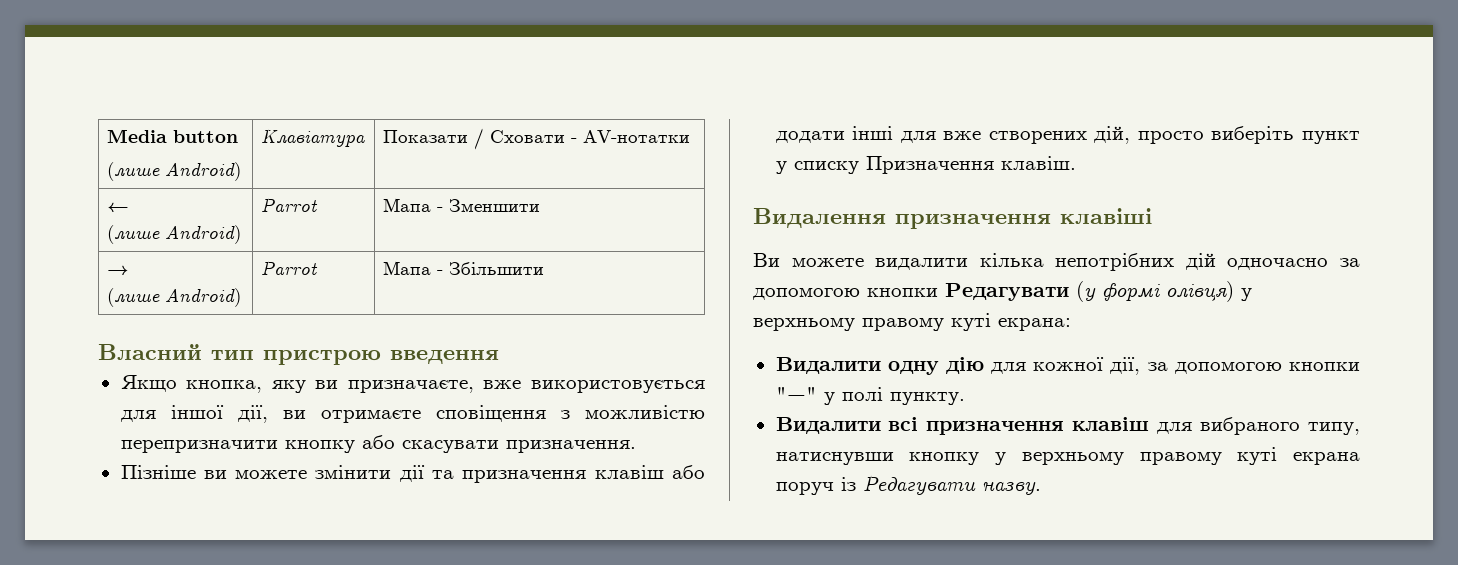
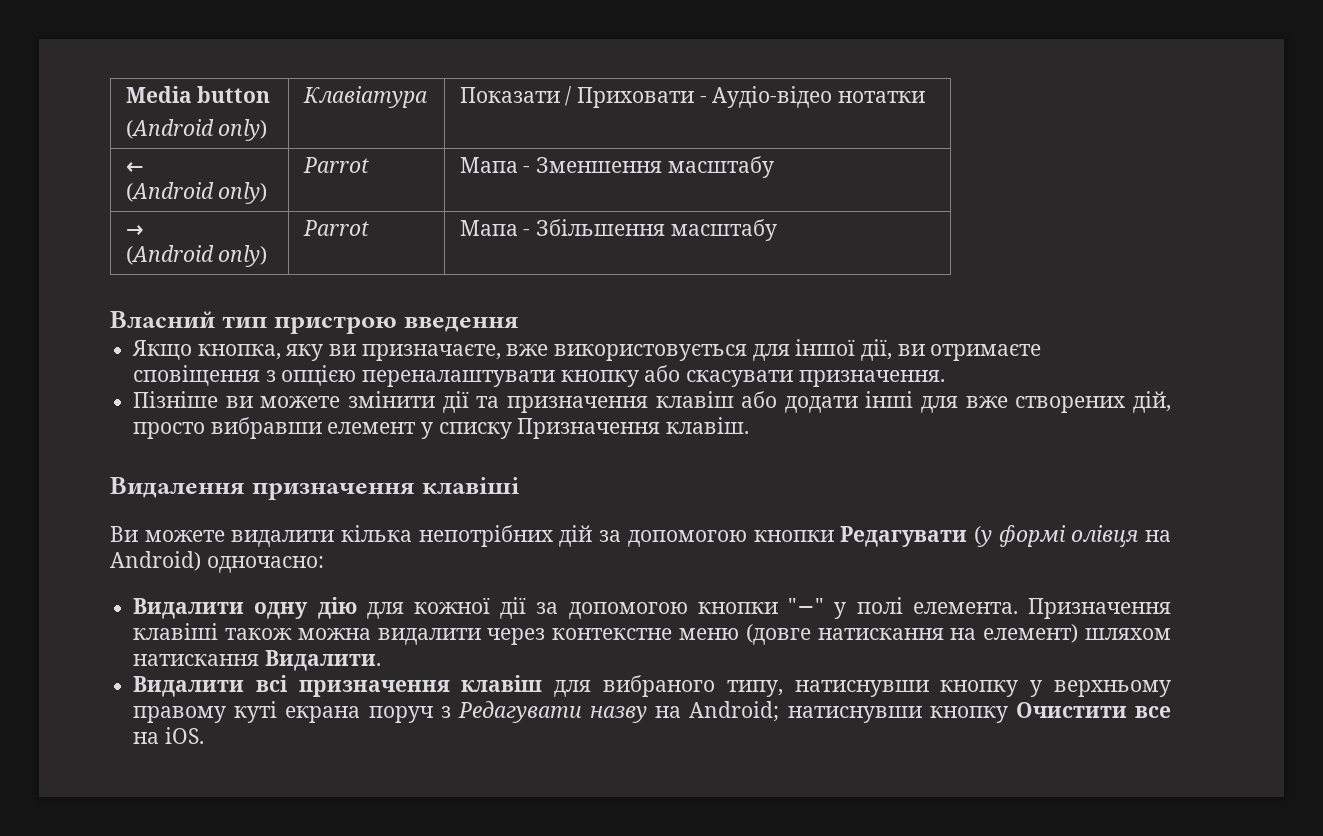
  Media button
- (лише Android) | Клавіатура | Показати / Сховати - AV-нотатки
+ (Android only) | Клавіатура | Показати / Приховати - Аудіо-відео нотатки
  ←
- (лише Android) | Parrot | Мапа - Зменшити
+ (Android only) | Parrot | Мапа - Зменшення масштабу
  →
- (лише Android) | Parrot | Мапа - Збільшити
+ (Android only) | Parrot | Мапа - Збільшення масштабу
- Якщо кнопка, яку ви призначаєте, вже використовується для іншої дії, ви отримаєте сповіщення з можливістю перепризначити кнопку або скасувати призначення.
+ Якщо кнопка, яку ви призначаєте, вже використовується для іншої дії, ви отримаєте сповіщення з опцією переналаштувати кнопку або скасувати призначення.
- Пізніше ви можете змінити дії та призначення клавіш або додати інші для вже створених дій, просто виберіть пункт у списку Призначення клавіш.
+ Пізніше ви можете змінити дії та призначення клавіш або додати інші для вже створених дій, просто вибравши елемент у списку Призначення клавіш.
- Ви можете видалити кілька непотрібних дій одночасно за допомогою кнопки Редагувати (у формі олівця) у верхньому правому куті екрана:
+ Ви можете видалити кілька непотрібних дій за допомогою кнопки Редагувати (у формі олівця на Android) одночасно:
- Видалити одну дію для кожної дії, за допомогою кнопки "−" у полі пункту.
+ Видалити одну дію для кожної дії за допомогою кнопки "−" у полі елемента. Призначення клавіші також можна видалити через контекстне меню (довге натискання на елемент) шляхом натискання Видалити.
- Видалити всі призначення клавіш для вибраного типу, натиснувши кнопку у верхньому правому куті екрана поруч із Редагувати назву.
+ Видалити всі призначення клавіш для вибраного типу, натиснувши кнопку у верхньому правому куті екрана поруч з Редагувати назву на Android; натиснувши кнопку Очистити все на iOS.

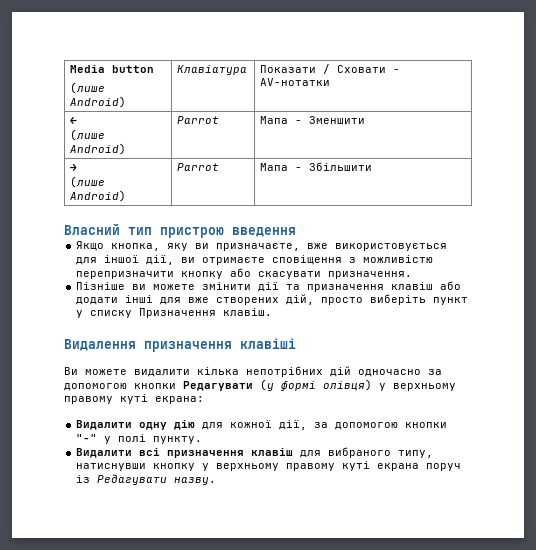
  Media button
- (Android only) | Клавіатура | Показати / Приховати - Аудіо-відео нотатки
+ (лише Android) | Клавіатура | Показати / Сховати - AV-нотатки
  ←
- (Android only) | Parrot | Мапа - Зменшення масштабу
+ (лише Android) | Parrot | Мапа - Зменшити
  →
- (Android only) | Parrot | Мапа - Збільшення масштабу
+ (лише Android) | Parrot | Мапа - Збільшити
- Якщо кнопка, яку ви призначаєте, вже використовується для іншої дії, ви отримаєте сповіщення з опцією переналаштувати кнопку або скасувати призначення.
+ Якщо кнопка, яку ви призначаєте, вже використовується для іншої дії, ви отримаєте сповіщення з можливістю перепризначити кнопку або скасувати призначення.
- Пізніше ви можете змінити дії та призначення клавіш або додати інші для вже створених дій, просто вибравши елемент у списку Призначення клавіш.
+ Пізніше ви можете змінити дії та призначення клавіш або додати інші для вже створених дій, просто виберіть пункт у списку Призначення клавіш.
- Ви можете видалити кілька непотрібних дій за допомогою кнопки Редагувати (у формі олівця на Android) одночасно:
+ Ви можете видалити кілька непотрібних дій одночасно за допомогою кнопки Редагувати (у формі олівця) у верхньому правому куті екрана:
- Видалити одну дію для кожної дії за допомогою кнопки "−" у полі елемента. Призначення клавіші також можна видалити через контекстне меню (довге натискання на елемент) шляхом натискання Видалити.
+ Видалити одну дію для кожної дії, за допомогою кнопки "−" у полі пункту.
- Видалити всі призначення клавіш для вибраного типу, натиснувши кнопку у верхньому правому куті екрана поруч з Редагувати назву на Android; натиснувши кнопку Очистити все на iOS.
+ Видалити всі призначення клавіш для вибраного типу, натиснувши кнопку у верхньому правому куті екрана поруч із Редагувати назву.

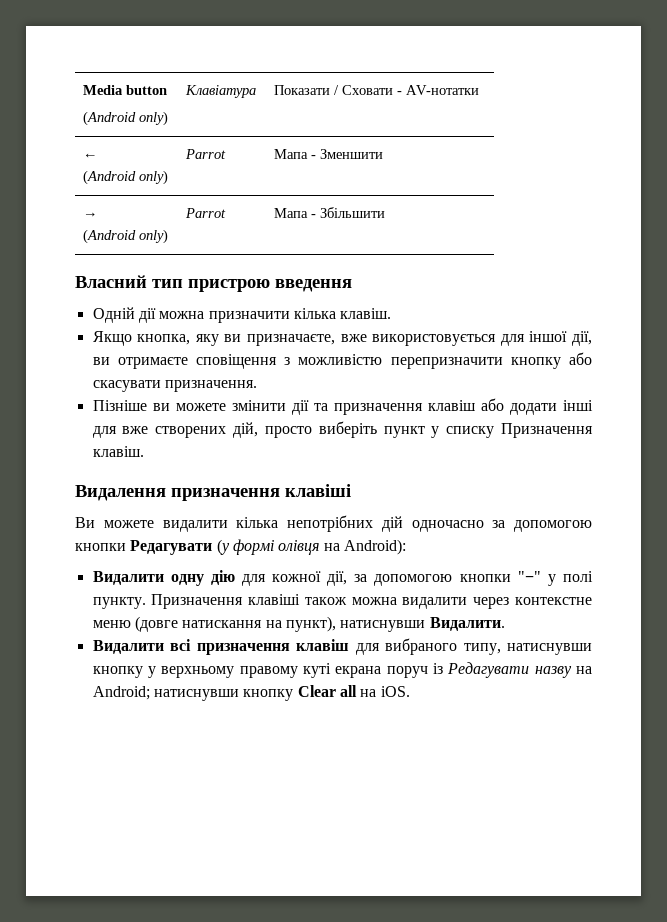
  Media button
- (лише Android) | Клавіатура | Показати / Сховати - AV-нотатки
+ (Android only) | Клавіатура | Показати / Сховати - AV-нотатки
  ←
- (лише Android) | Parrot | Мапа - Зменшити
+ (Android only) | Parrot | Мапа - Зменшити
  →
- (лише Android) | Parrot | Мапа - Збільшити
+ (Android only) | Parrot | Мапа - Збільшити
+ Одній дії можна призначити кілька клавіш.
- Ви можете видалити кілька непотрібних дій одночасно за допомогою кнопки Редагувати (у формі олівця) у верхньому правому куті екрана:
+ Ви можете видалити кілька непотрібних дій одночасно за допомогою кнопки Редагувати (у формі олівця на Android):
+ Призначення клавіші також можна видалити через контекстне меню (довге натискання на пункт), натиснувши Видалити.
- Видалити всі призначення клавіш для вибраного типу, натиснувши кнопку у верхньому правому куті екрана поруч із Редагувати назву.
+ Видалити всі призначення клавіш для вибраного типу, натиснувши кнопку у верхньому правому куті екрана поруч із Редагувати назву на Android; натиснувши кнопку Clear all на iOS.

